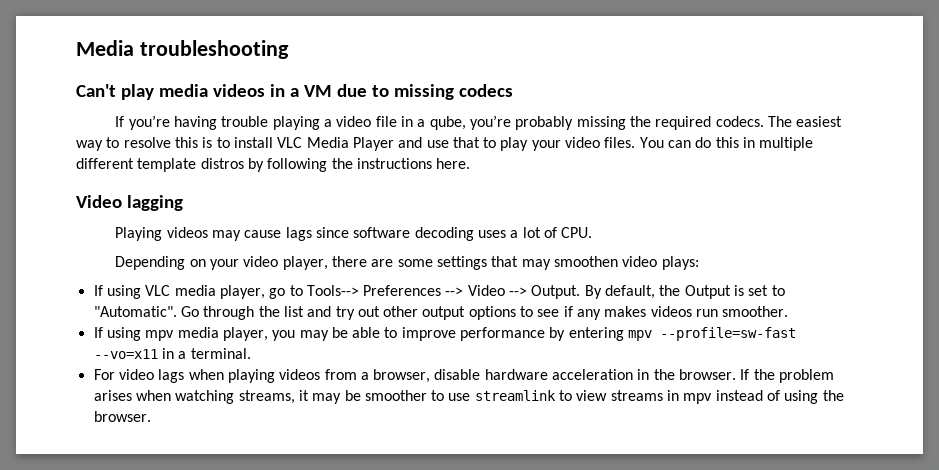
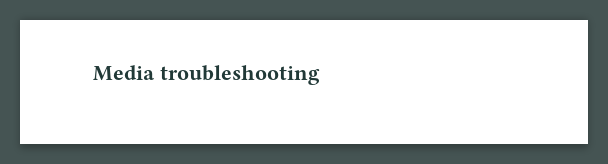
- Can't play media videos in a VM due to missing codecs
- If you’re having trouble playing a video file in a qube, you’re probably missing the required codecs. The easiest way to resolve this is to install VLC Media Player and use that to play your video files. You can do this in multiple different template distros by following the instructions here.
- Video lagging
- Playing videos may cause lags since software decoding uses a lot of CPU.
- Depending on your video player, there are some settings that may smoothen video plays:
- If using VLC media player, go to Tools--> Preferences --> Video --> Output. By default, the Output is set to "Automatic". Go through the list and try out other output options to see if any makes videos run smoother.
- If using mpv media player, you may be able to improve performance by entering mpv --profile=sw-fast --vo=x11 in a terminal.
- For video lags when playing videos from a browser, disable hardware acceleration in the browser. If the problem arises when watching streams, it may be smoother to use streamlink to view streams in mpv instead of using the browser.

